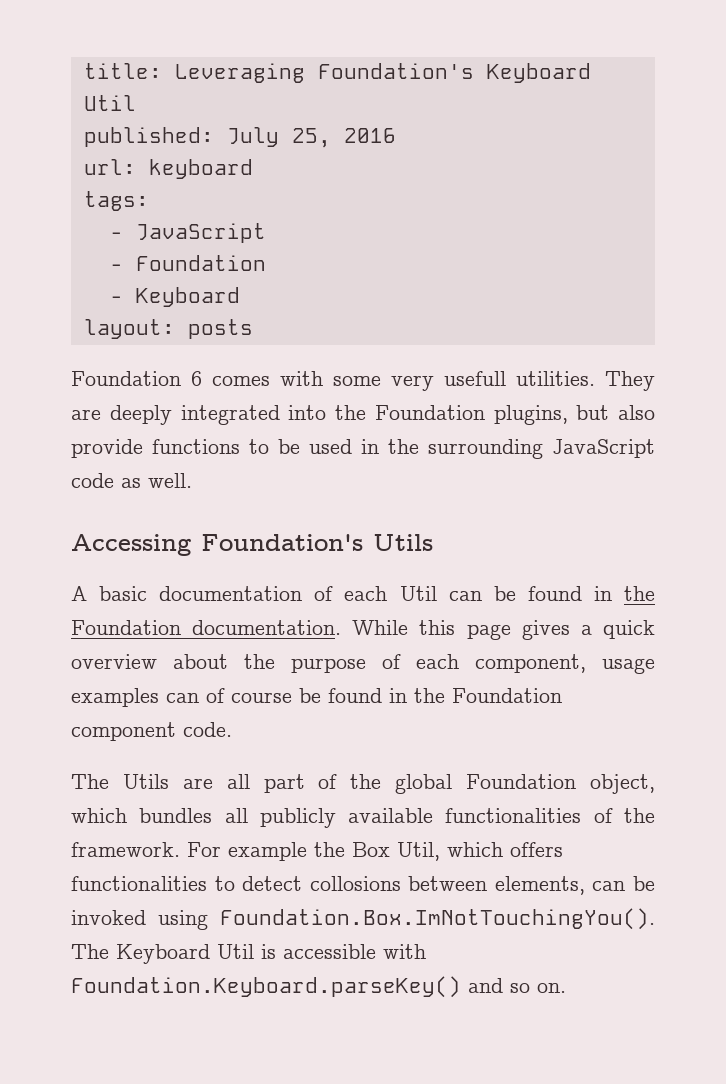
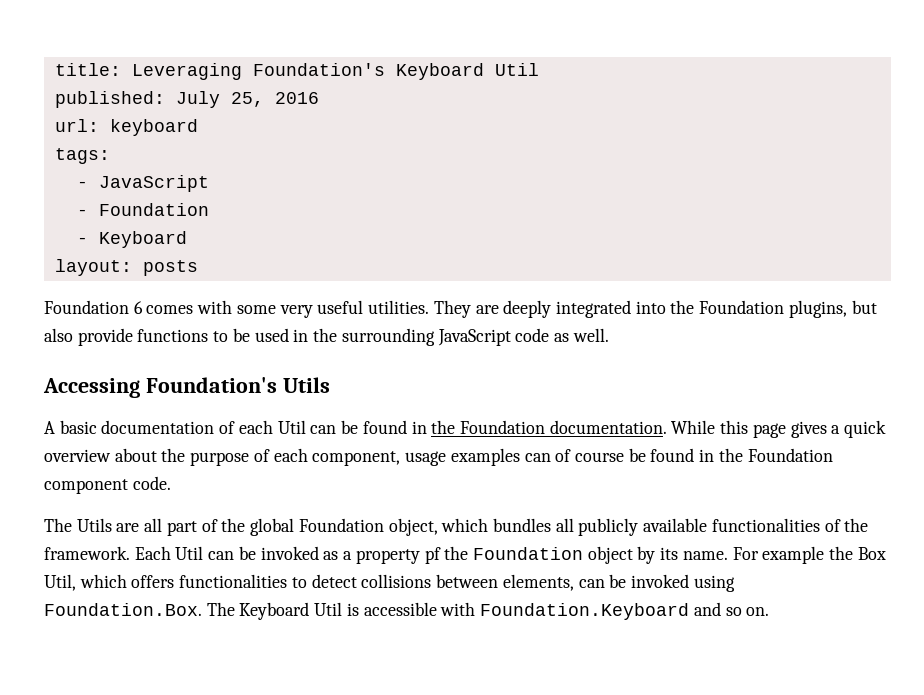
- Foundation 6 comes with some very usefull utilities.
+ Foundation 6 comes with some very useful utilities.
+ Each Util can be invoked as a property pf the Foundation object by its name.
- For example the Box Util, which offers functionalities to detect collosions between elements, can be invoked using Foundation.Box.ImNotTouchingYou(). The Keyboard Util is accessible with Foundation.Keyboard.parseKey() and so on.
+ For example the Box Util, which offers functionalities to detect collisions between elements, can be invoked using Foundation.Box. The Keyboard Util is accessible with Foundation.Keyboard and so on.

